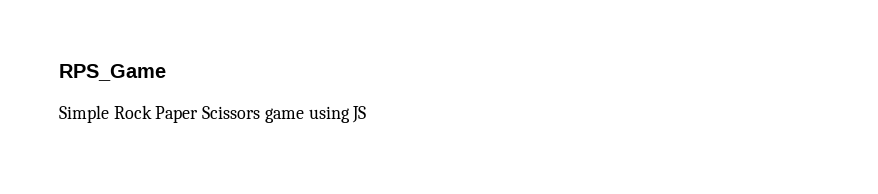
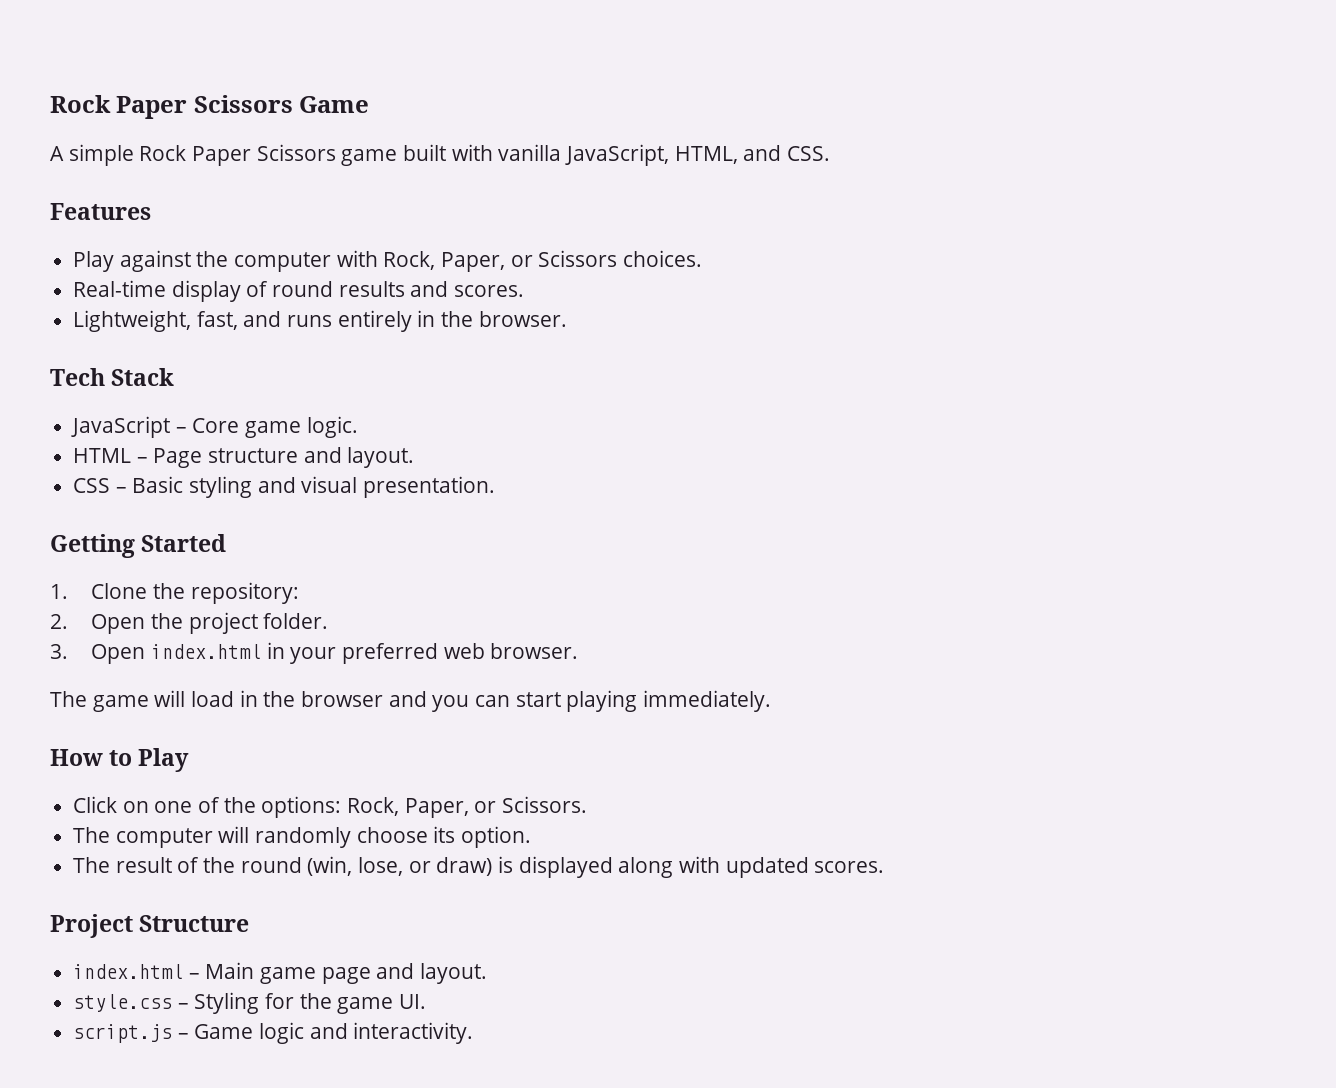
- RPS_Game
- Simple Rock Paper Scissors game using JS
+ Rock Paper Scissors Game
+ A simple Rock Paper Scissors game built with vanilla JavaScript, HTML, and CSS.
+ Features
+ Play against the computer with Rock, Paper, or Scissors choices.
+ Real-time display of round results and scores.
+ Lightweight, fast, and runs entirely in the browser.
+ Tech Stack
+ JavaScript – Core game logic.
+ HTML – Page structure and layout.
+ CSS – Basic styling and visual presentation.
+ Getting Started
+ 1. Clone the repository:
+ 2. Open the project folder.
+ 3. Open index.html in your preferred web browser.
+ The game will load in the browser and you can start playing immediately.
+ How to Play
+ Click on one of the options: Rock, Paper, or Scissors.
+ The computer will randomly choose its option.
+ The result of the round (win, lose, or draw) is displayed along with updated scores.
+ Project Structure
+ index.html – Main game page and layout.
+ style.css – Styling for the game UI.
+ script.js – Game logic and interactivity.

